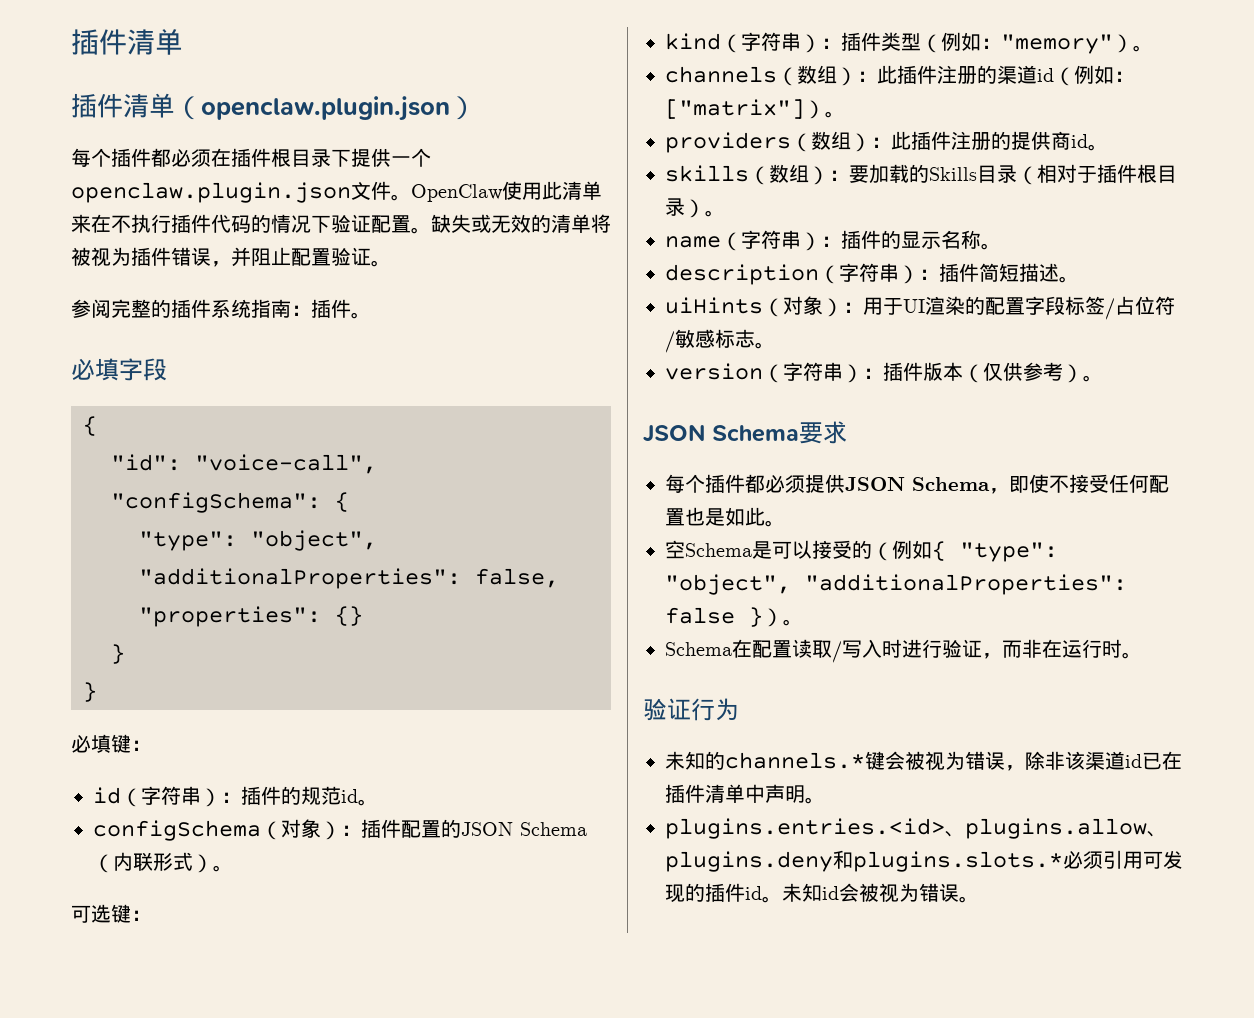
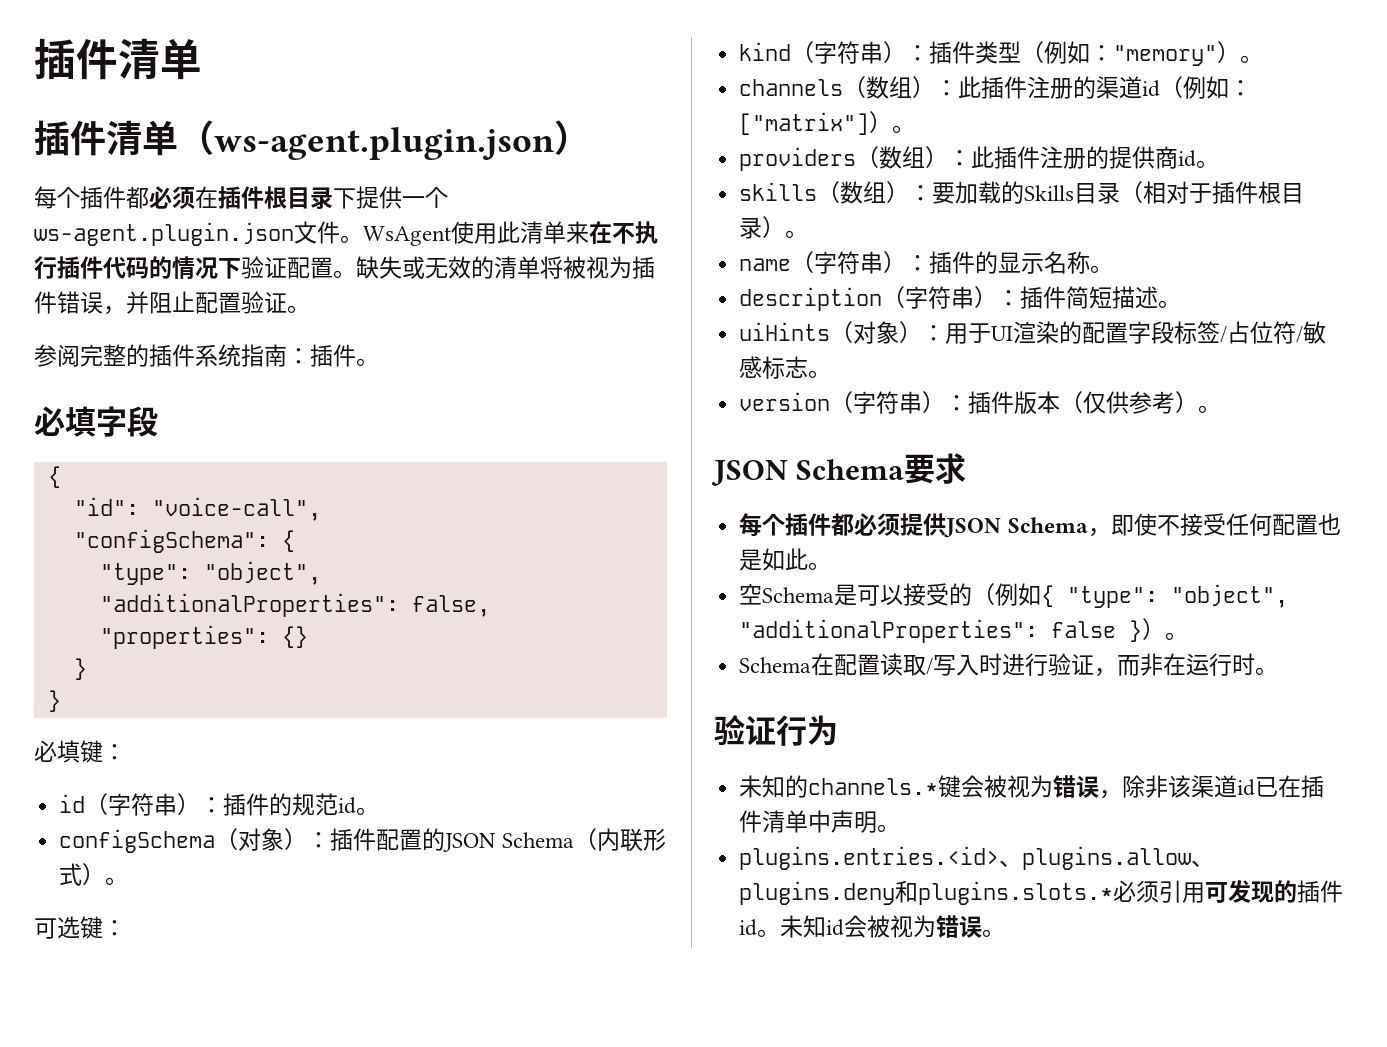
- 插件清单（openclaw.plugin.json）
+ 插件清单（ws-agent.plugin.json）
- 每个插件都必须在插件根目录下提供一个openclaw.plugin.json文件。OpenClaw使用此清单来在不执行插件代码的情况下验证配置。
+ 每个插件都必须在插件根目录下提供一个ws-agent.plugin.json文件。WsAgent使用此清单来在不执行插件代码的情况下验证配置。

